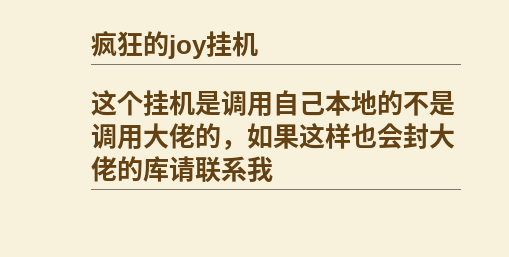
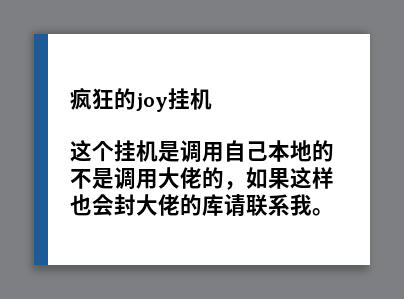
- 这个挂机是调用自己本地的不是调用大佬的，如果这样也会封大佬的库请联系我
+ 这个挂机是调用自己本地的不是调用大佬的，如果这样也会封大佬的库请联系我。

